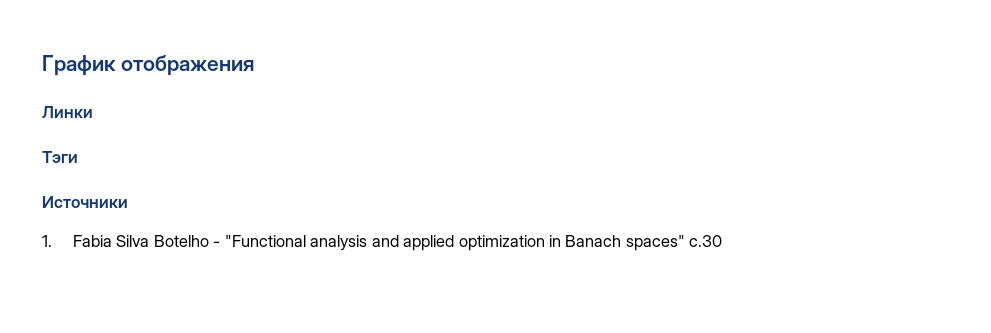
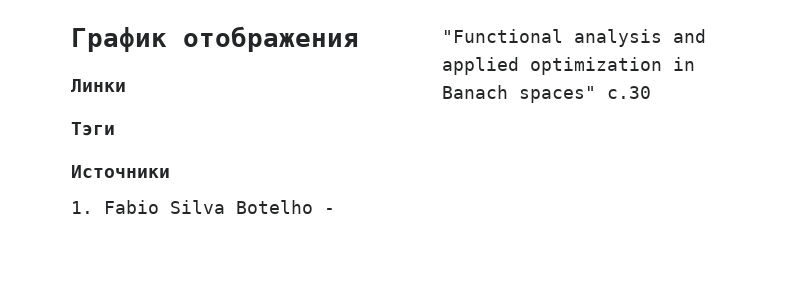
- 1. Fabia Silva Botelho - "Functional analysis and applied optimization in Banach spaces" c.30
+ 1. Fabio Silva Botelho - "Functional analysis and applied optimization in Banach spaces" c.30

